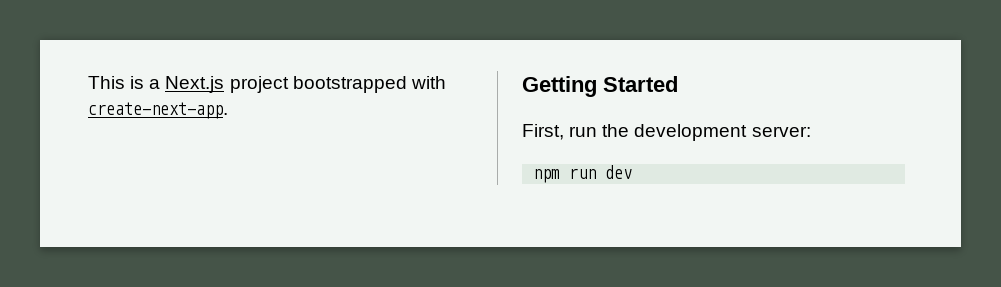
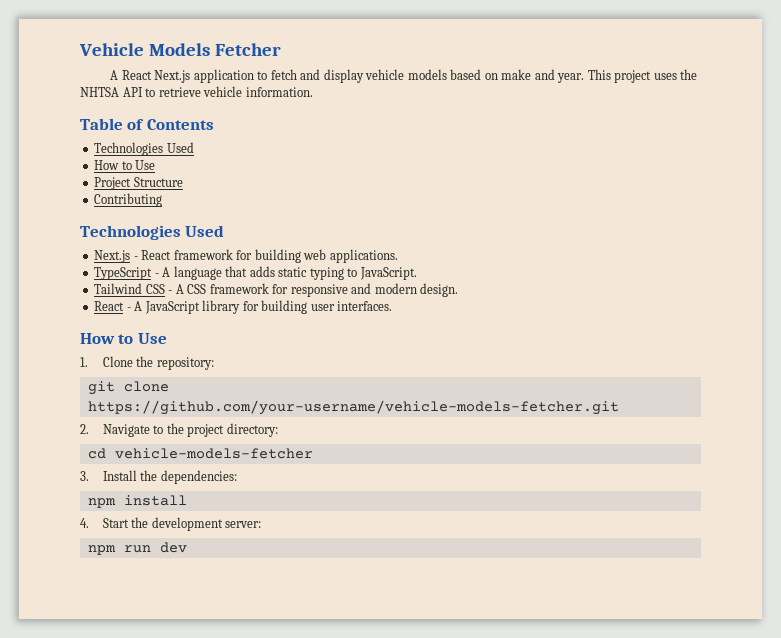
- This is a Next.js project bootstrapped with create-next-app.
- Getting Started
- First, run the development server:
+ Vehicle Models Fetcher
+ A React Next.js application to fetch and display vehicle models based on make and year. This project uses the NHTSA API to retrieve vehicle information.
+ Table of Contents
+ Technologies Used
+ How to Use
+ Project Structure
+ Contributing
+ Technologies Used
+ Next.js - React framework for building web applications.
+ TypeScript - A language that adds static typing to JavaScript.
+ Tailwind CSS - A CSS framework for responsive and modern design.
+ React - A JavaScript library for building user interfaces.
+ How to Use
+ 1. Clone the repository:
+ git clone https://github.com/your-username/vehicle-models-fetcher.git
+ 2. Navigate to the project directory:
+ cd vehicle-models-fetcher
+ 3. Install the dependencies:
+ npm install
+ 4. Start the development server:

